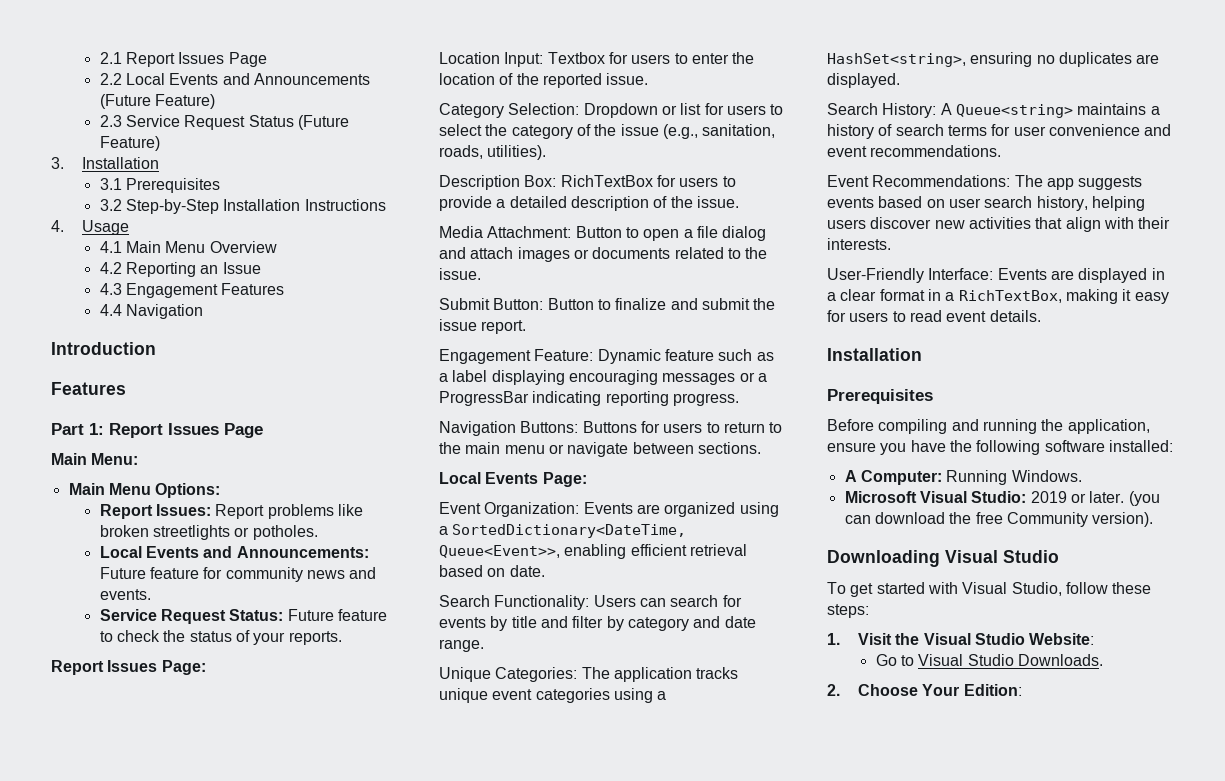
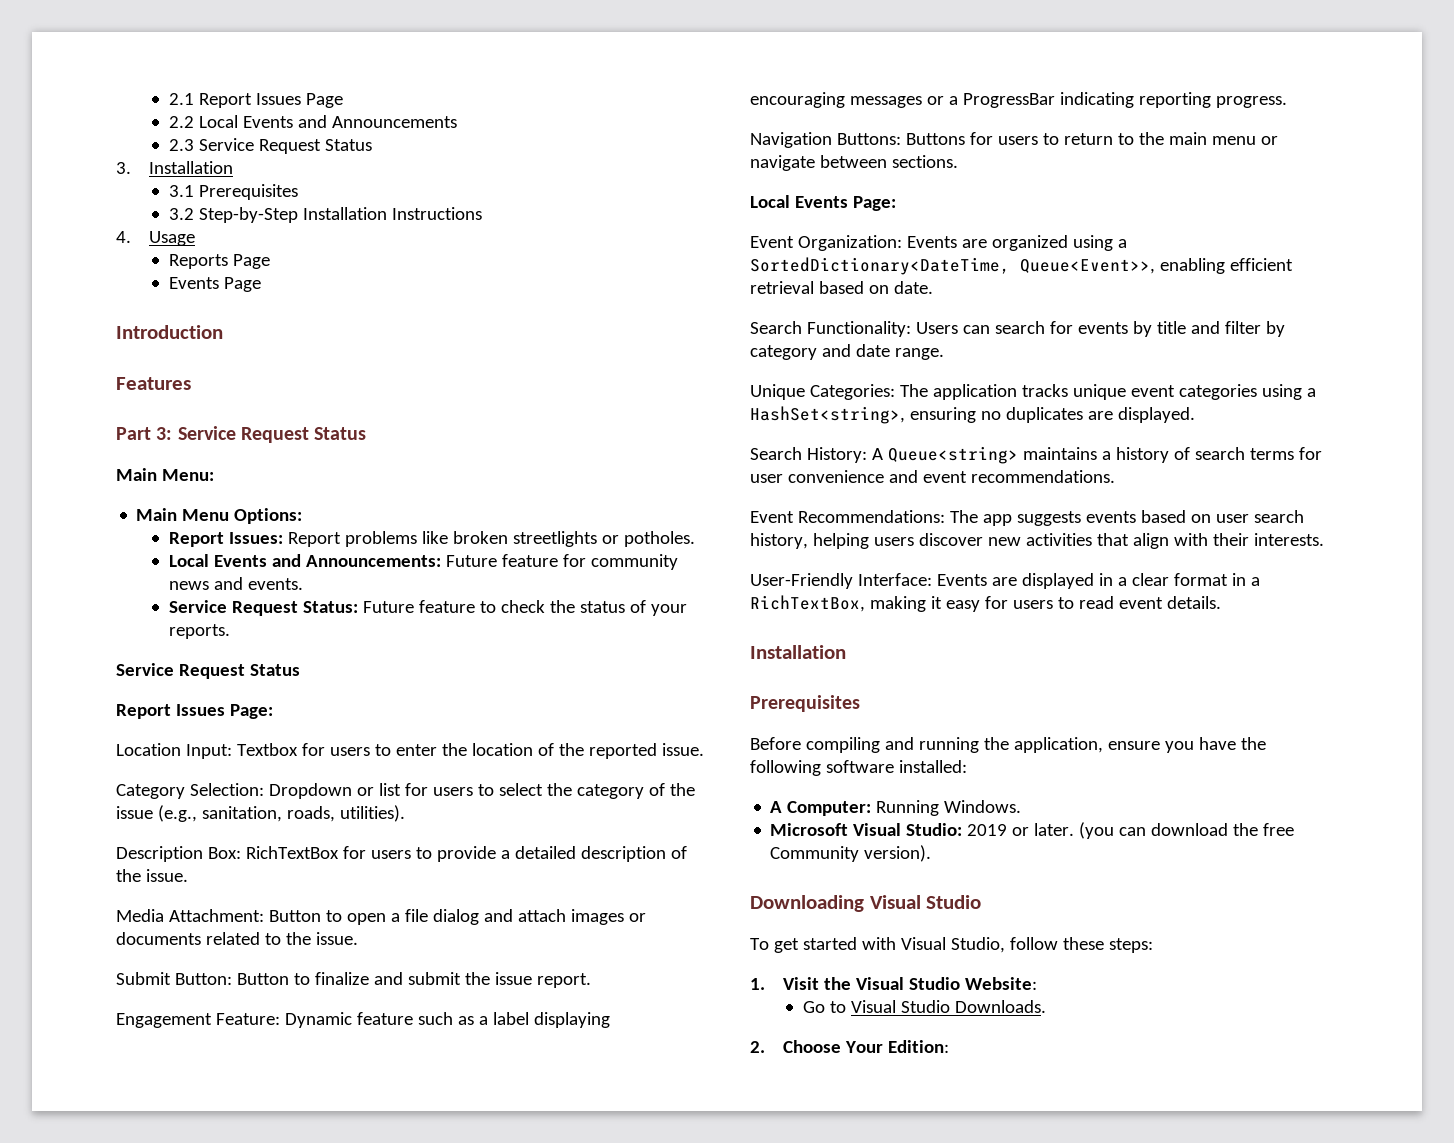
- 2.2 Local Events and Announcements (Future Feature)
+ 2.2 Local Events and Announcements
- 2.3 Service Request Status (Future Feature)
+ 2.3 Service Request Status
- 4.1 Main Menu Overview
- 4.2 Reporting an Issue
- 4.3 Engagement Features
- 4.4 Navigation
+ Reports Page
+ Events Page
- Part 1: Report Issues Page
+ Part 3: Service Request Status
  Service Request Status: Future feature to check the status of your reports.
+ Service Request Status

